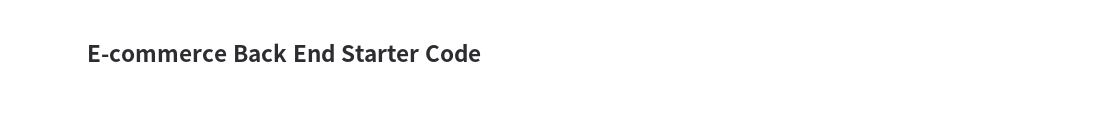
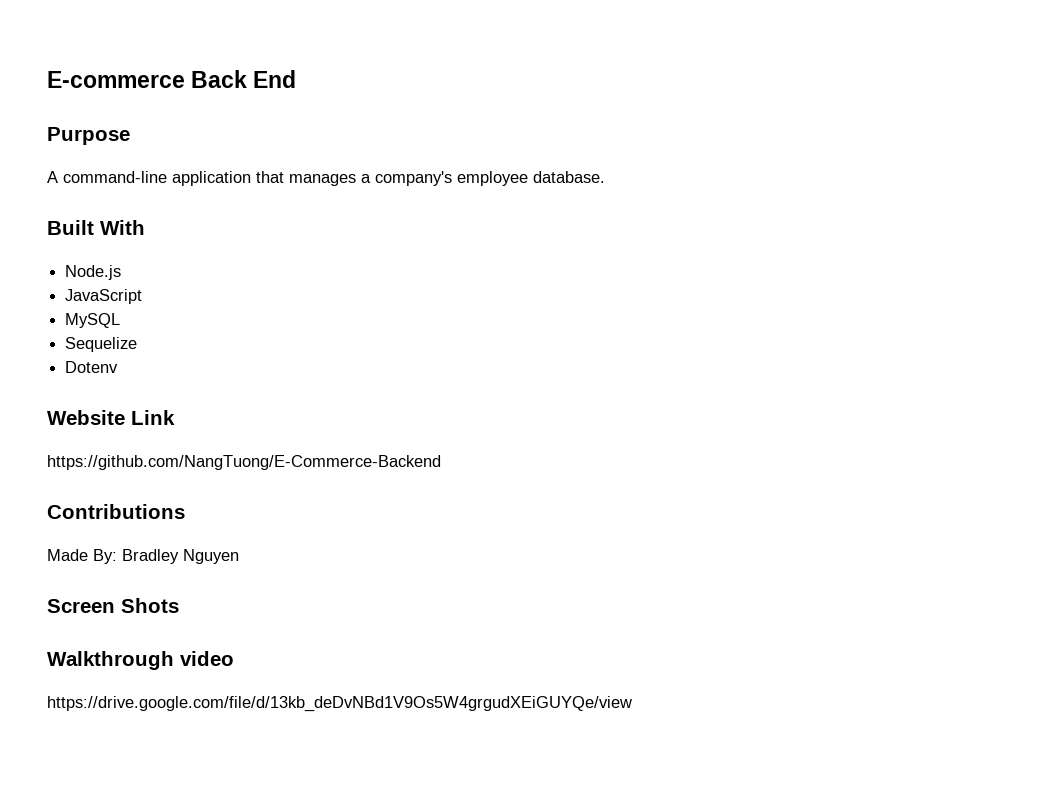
- E-commerce Back End Starter Code
+ E-commerce Back End
+ Purpose
+ A command-line application that manages a company's employee database.
+ Built With
+ Node.js
+ JavaScript
+ MySQL
+ Sequelize
+ Dotenv
+ Website Link
+ https://github.com/NangTuong/E-Commerce-Backend
+ Contributions
+ Made By: Bradley Nguyen
+ Screen Shots
+ Walkthrough video
+ https://drive.google.com/file/d/13kb_deDvNBd1V9Os5W4grgudXEiGUYQe/view

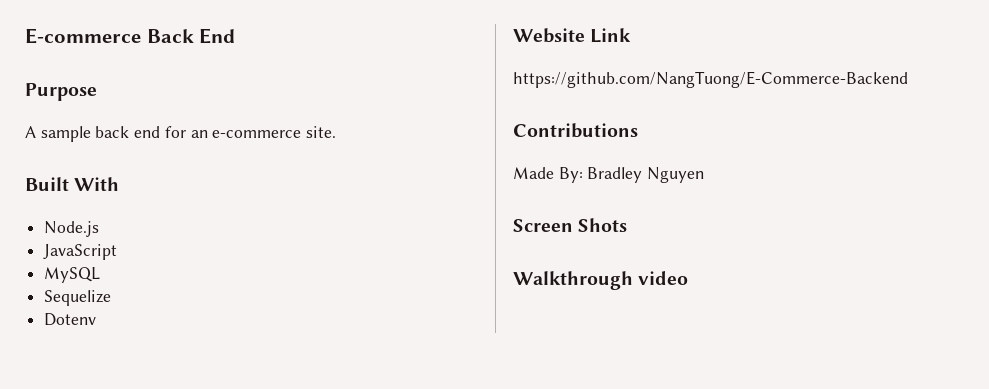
- A command-line application that manages a company's employee database.
+ A sample back end for an e-commerce site.
- https://drive.google.com/file/d/13kb_deDvNBd1V9Os5W4grgudXEiGUYQe/view

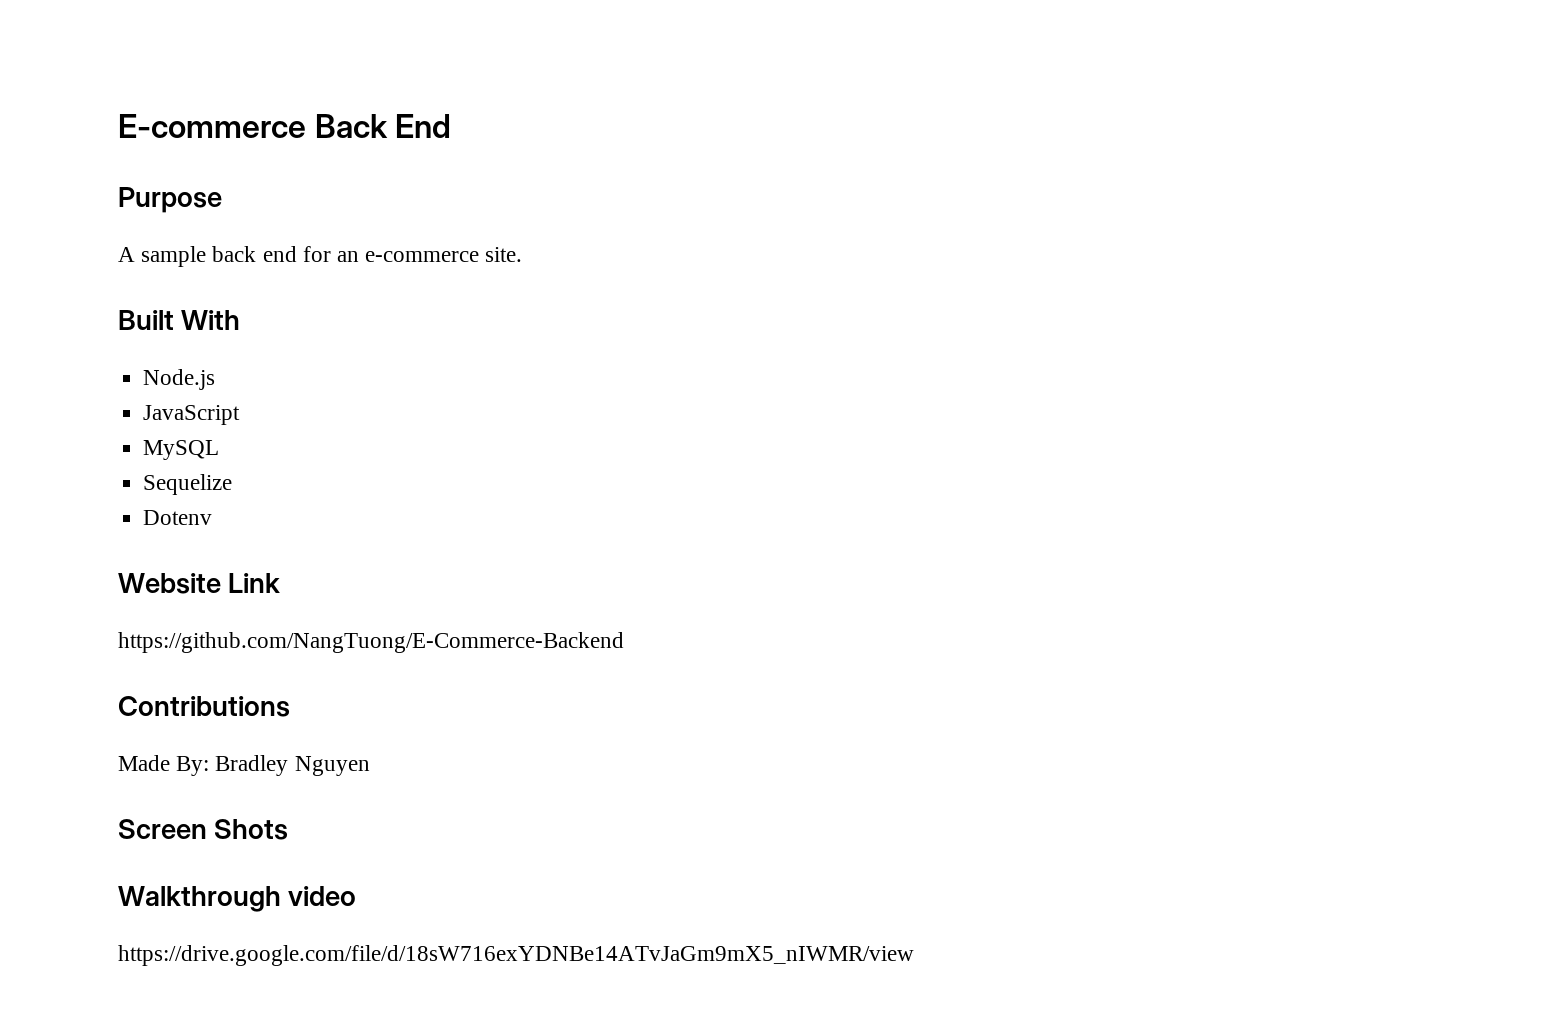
+ https://drive.google.com/file/d/18sW716exYDNBe14ATvJaGm9mX5_nIWMR/view

